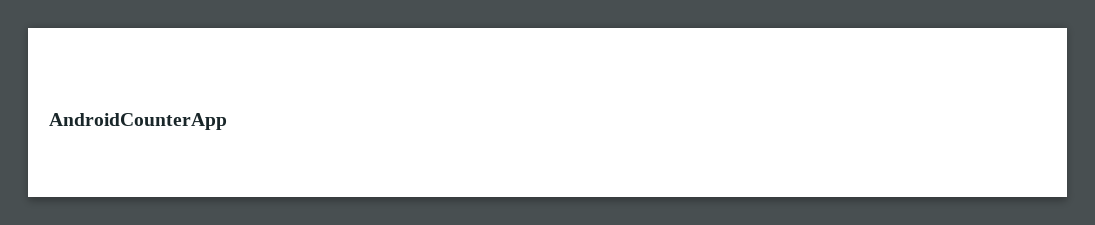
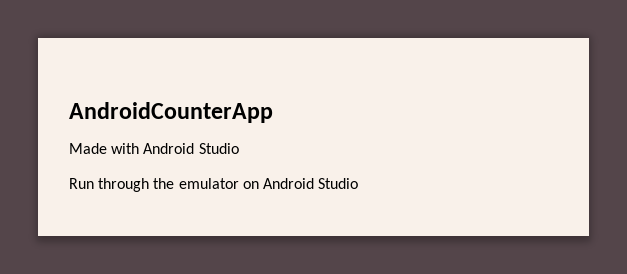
+ Made with Android Studio
+ Run through the emulator on Android Studio

